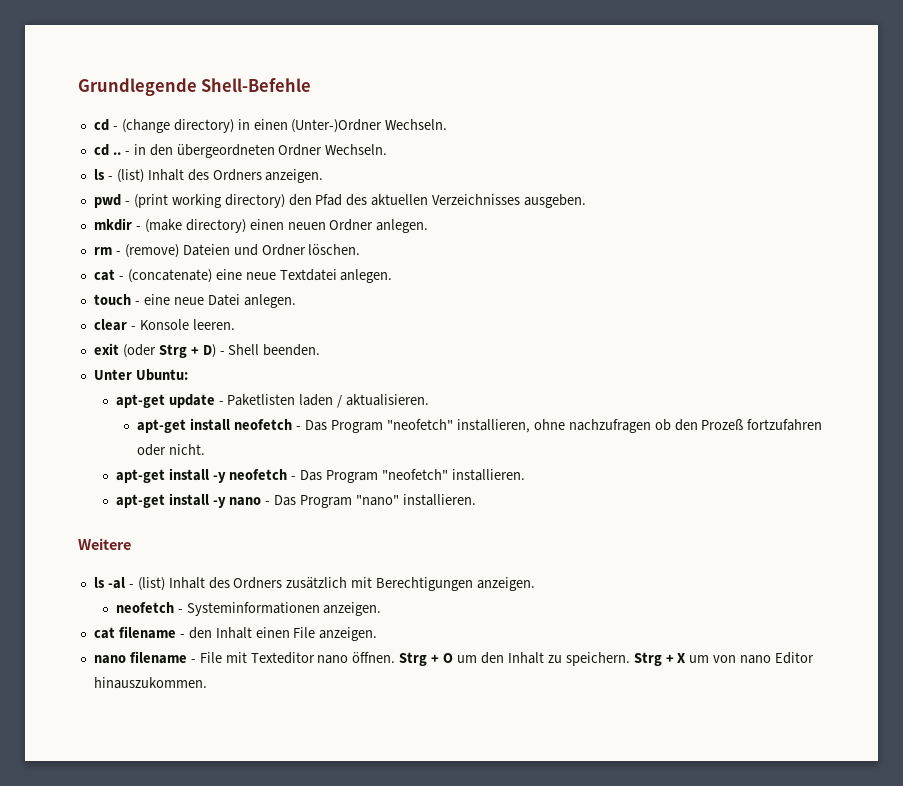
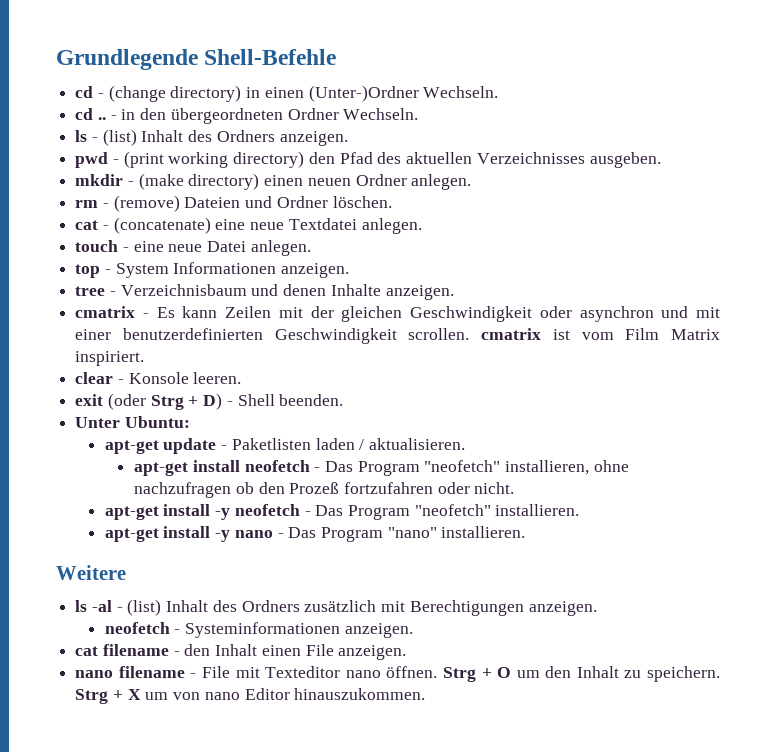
+ top - System Informationen anzeigen.
+ tree - Verzeichnisbaum und denen Inhalte anzeigen.
+ cmatrix - Es kann Zeilen mit der gleichen Geschwindigkeit oder asynchron und mit einer benutzerdefinierten Geschwindigkeit scrollen. cmatrix ist vom Film Matrix inspiriert.

